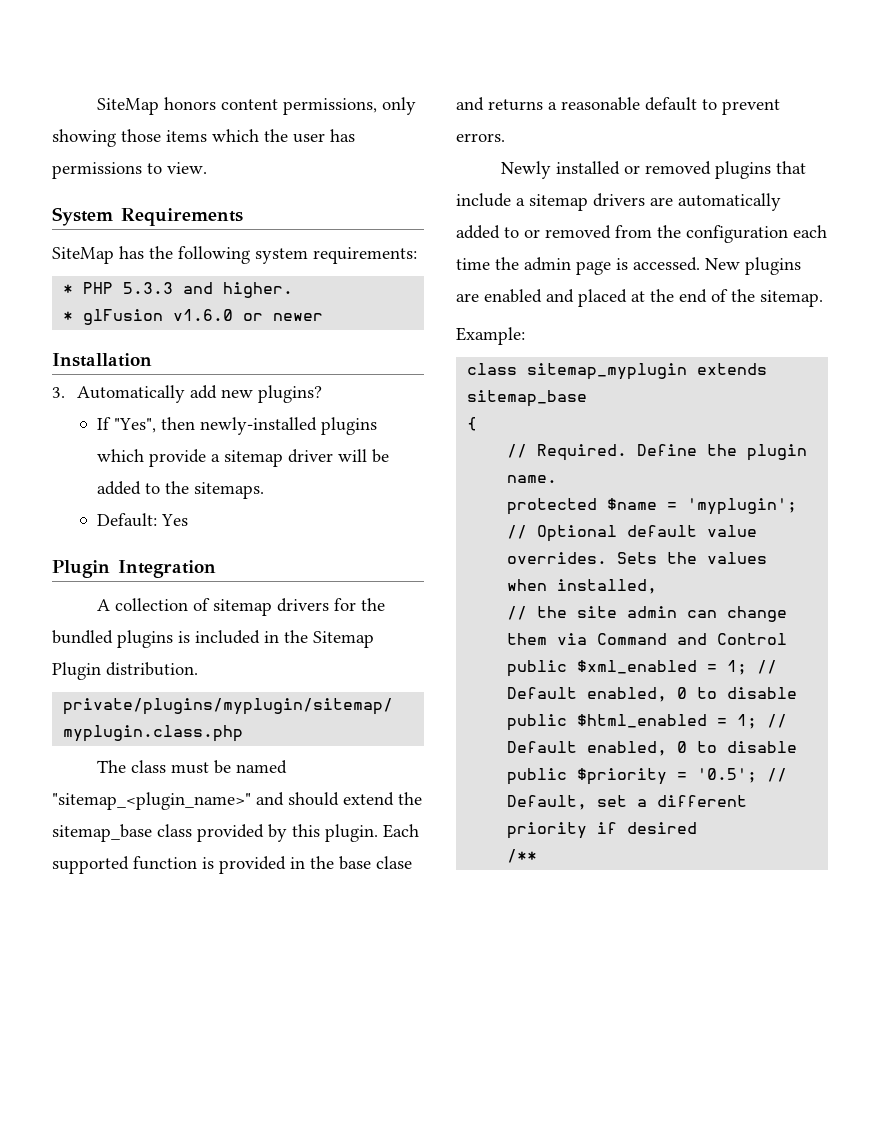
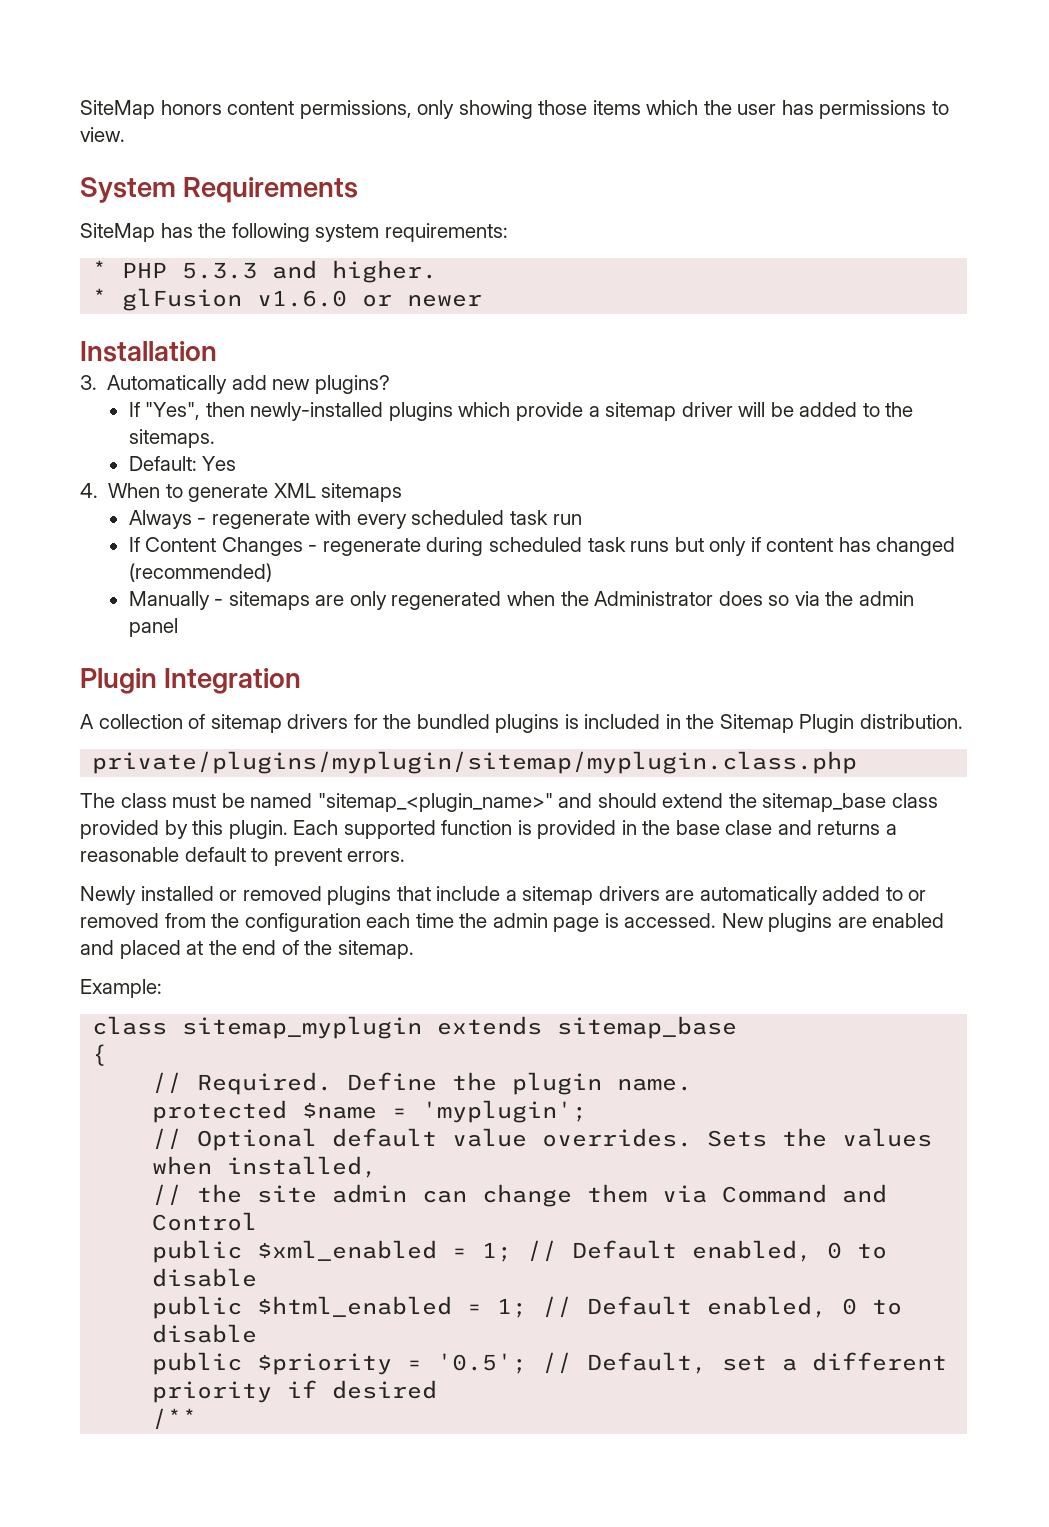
+ 4. When to generate XML sitemaps
+ Always - regenerate with every scheduled task run
+ If Content Changes - regenerate during scheduled task runs but only if content has changed (recommended)
+ Manually - sitemaps are only regenerated when the Administrator does so via the admin panel

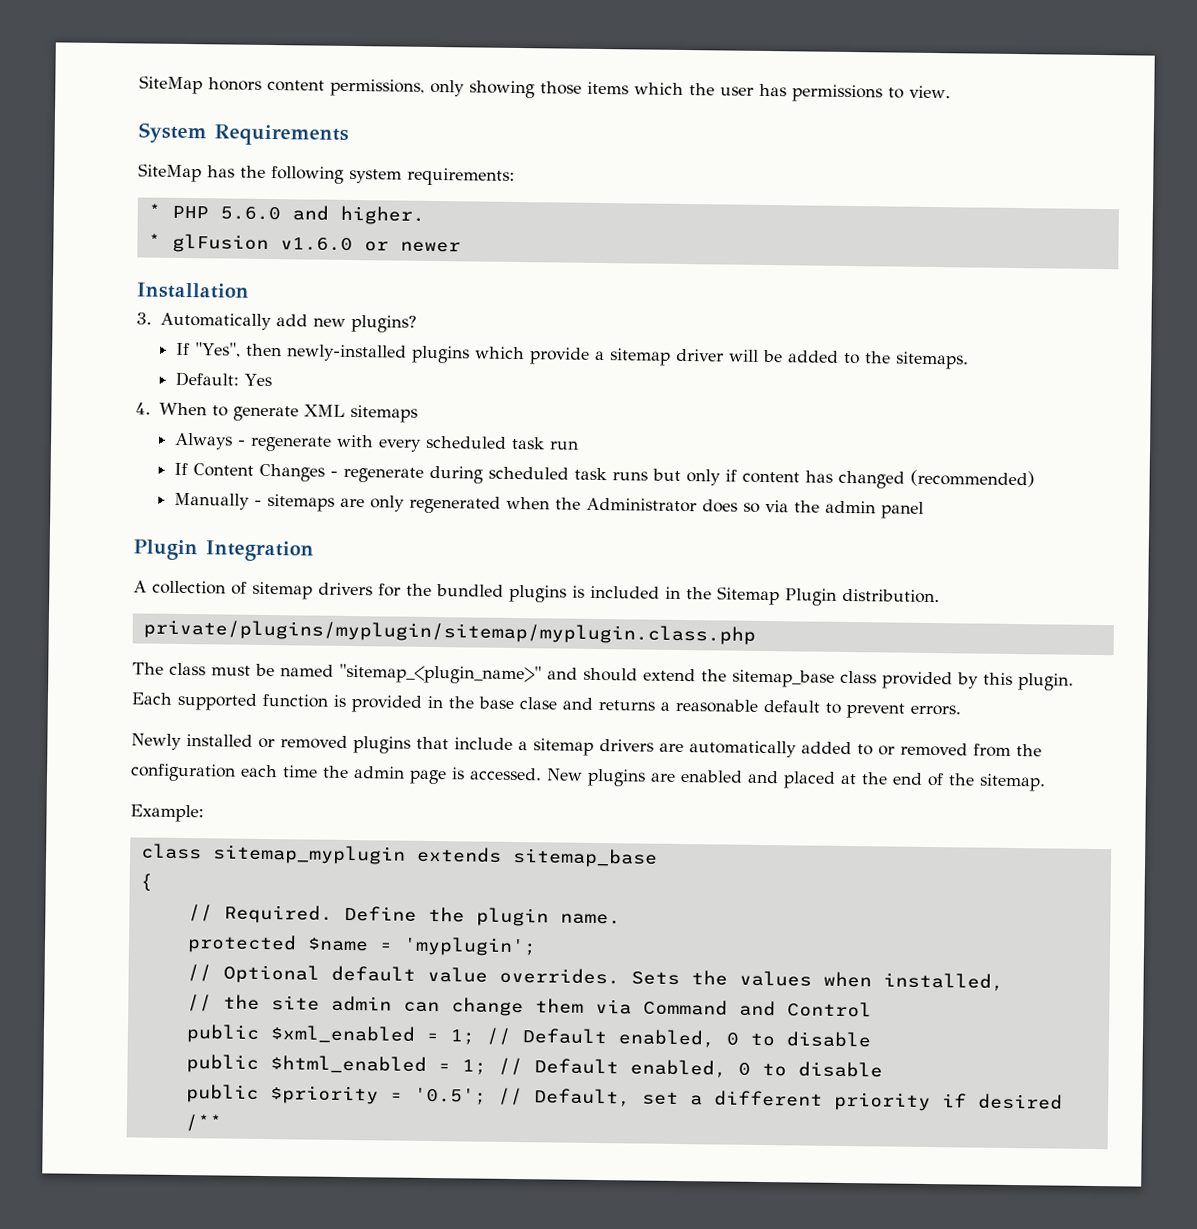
- * PHP 5.3.3 and higher.
+ * PHP 5.6.0 and higher.

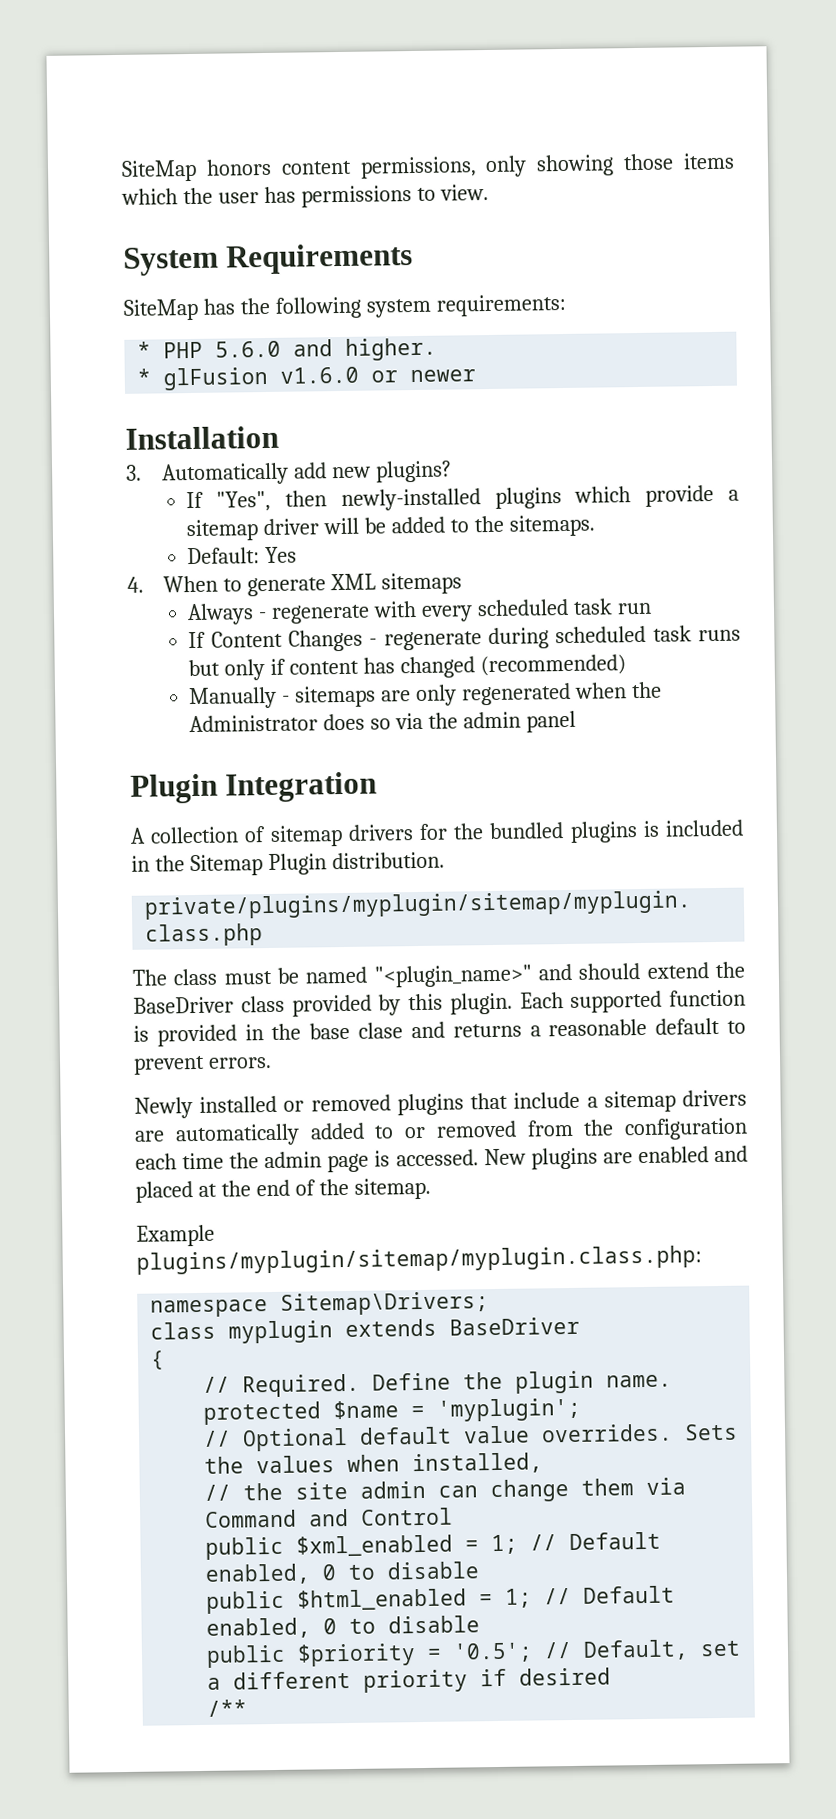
- The class must be named "sitemap_<plugin_name>" and should extend the sitemap_base class provided by this plugin.
+ The class must be named "<plugin_name>" and should extend the BaseDriver class provided by this plugin.
- Example:
- class sitemap_myplugin extends sitemap_base
+ Example plugins/myplugin/sitemap/myplugin.class.php:
+ namespace Sitemap\Drivers;
+ class myplugin extends BaseDriver

